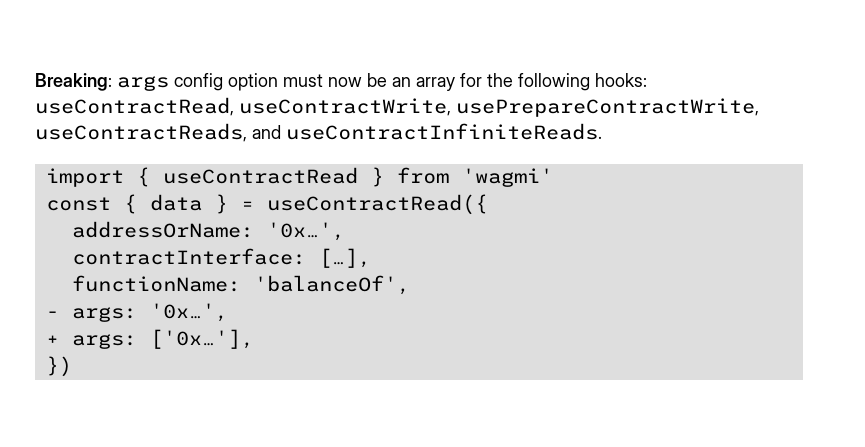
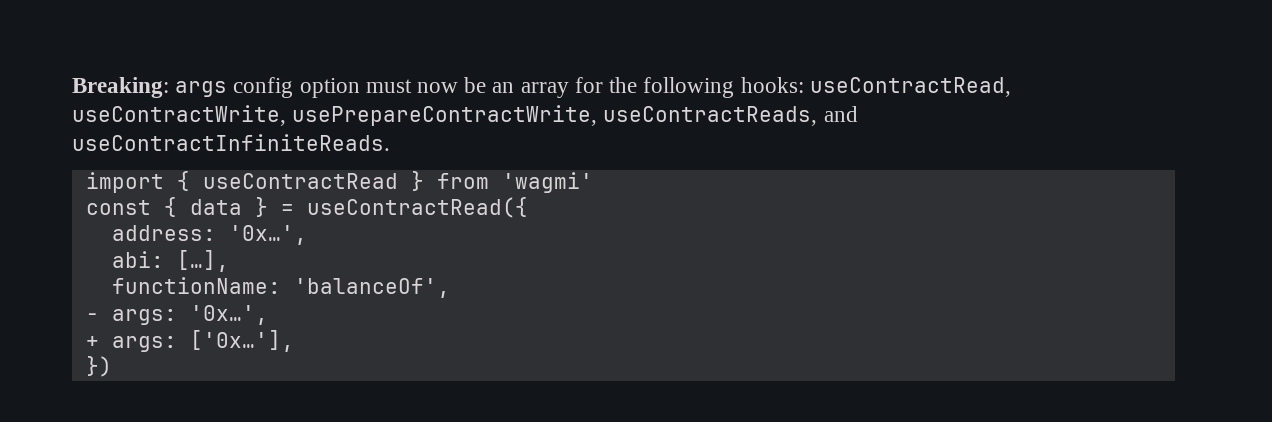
- addressOrName: '0x…',
- contractInterface: […],
+ address: '0x…',
+ abi: […],

